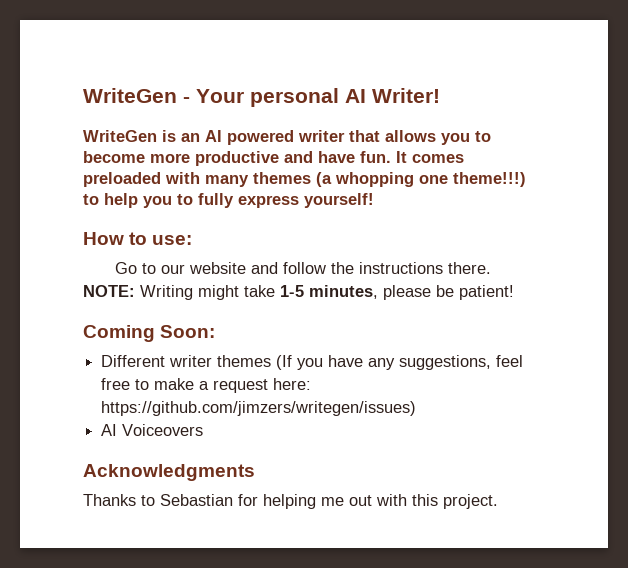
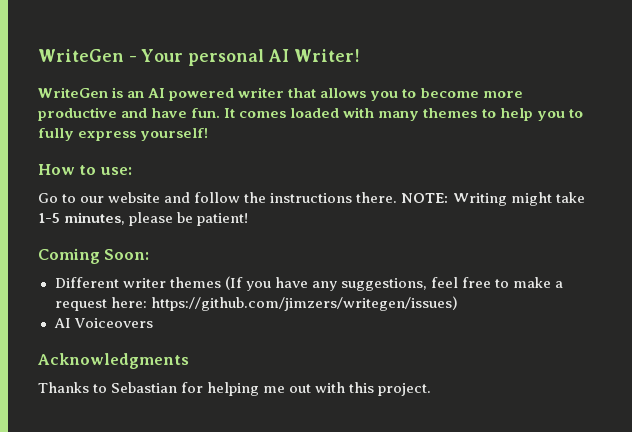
- It comes preloaded with many themes (a whopping one theme!!!) to help you to fully express yourself!
+ It comes loaded with many themes to help you to fully express yourself!

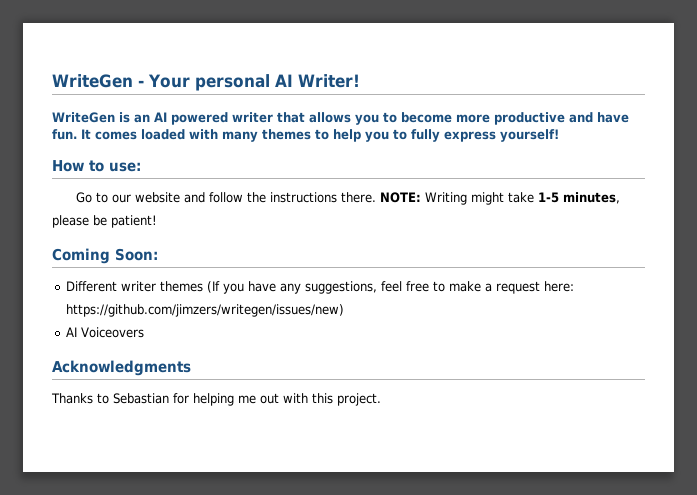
- Different writer themes (If you have any suggestions, feel free to make a request here: https://github.com/jimzers/writegen/issues)
+ Different writer themes (If you have any suggestions, feel free to make a request here: https://github.com/jimzers/writegen/issues/new)

